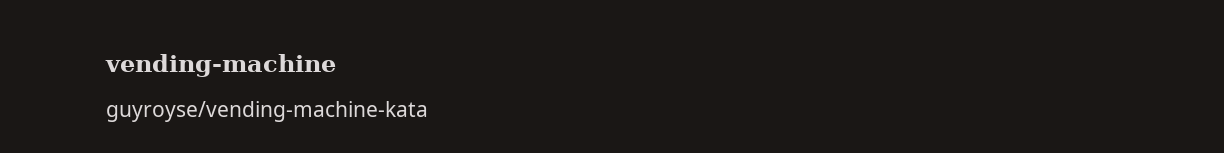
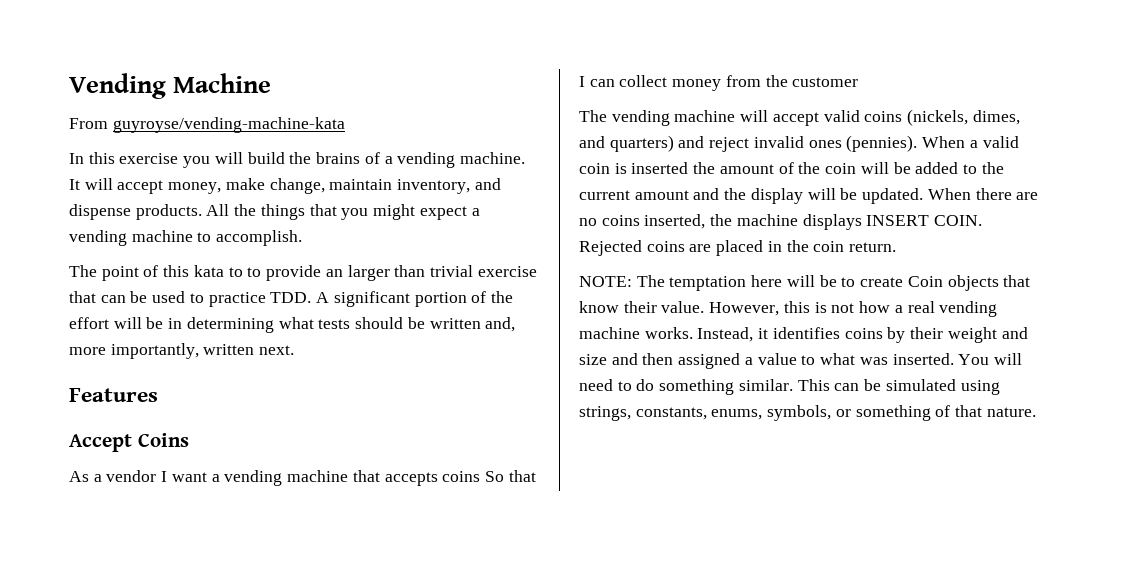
- vending-machine
- guyroyse/vending-machine-kata
+ Vending Machine
+ From guyroyse/vending-machine-kata
+ In this exercise you will build the brains of a vending machine. It will accept money, make change, maintain inventory, and dispense products. All the things that you might expect a vending machine to accomplish.
+ The point of this kata to to provide an larger than trivial exercise that can be used to practice TDD. A significant portion of the effort will be in determining what tests should be written and, more importantly, written next.
+ Features
+ Accept Coins
+ As a vendor I want a vending machine that accepts coins So that I can collect money from the customer
+ The vending machine will accept valid coins (nickels, dimes, and quarters) and reject invalid ones (pennies). When a valid coin is inserted the amount of the coin will be added to the current amount and the display will be updated. When there are no coins inserted, the machine displays INSERT COIN. Rejected coins are placed in the coin return.
+ NOTE: The temptation here will be to create Coin objects that know their value. However, this is not how a real vending machine works. Instead, it identifies coins by their weight and size and then assigned a value to what was inserted. You will need to do something similar. This can be simulated using strings, constants, enums, symbols, or something of that nature.

